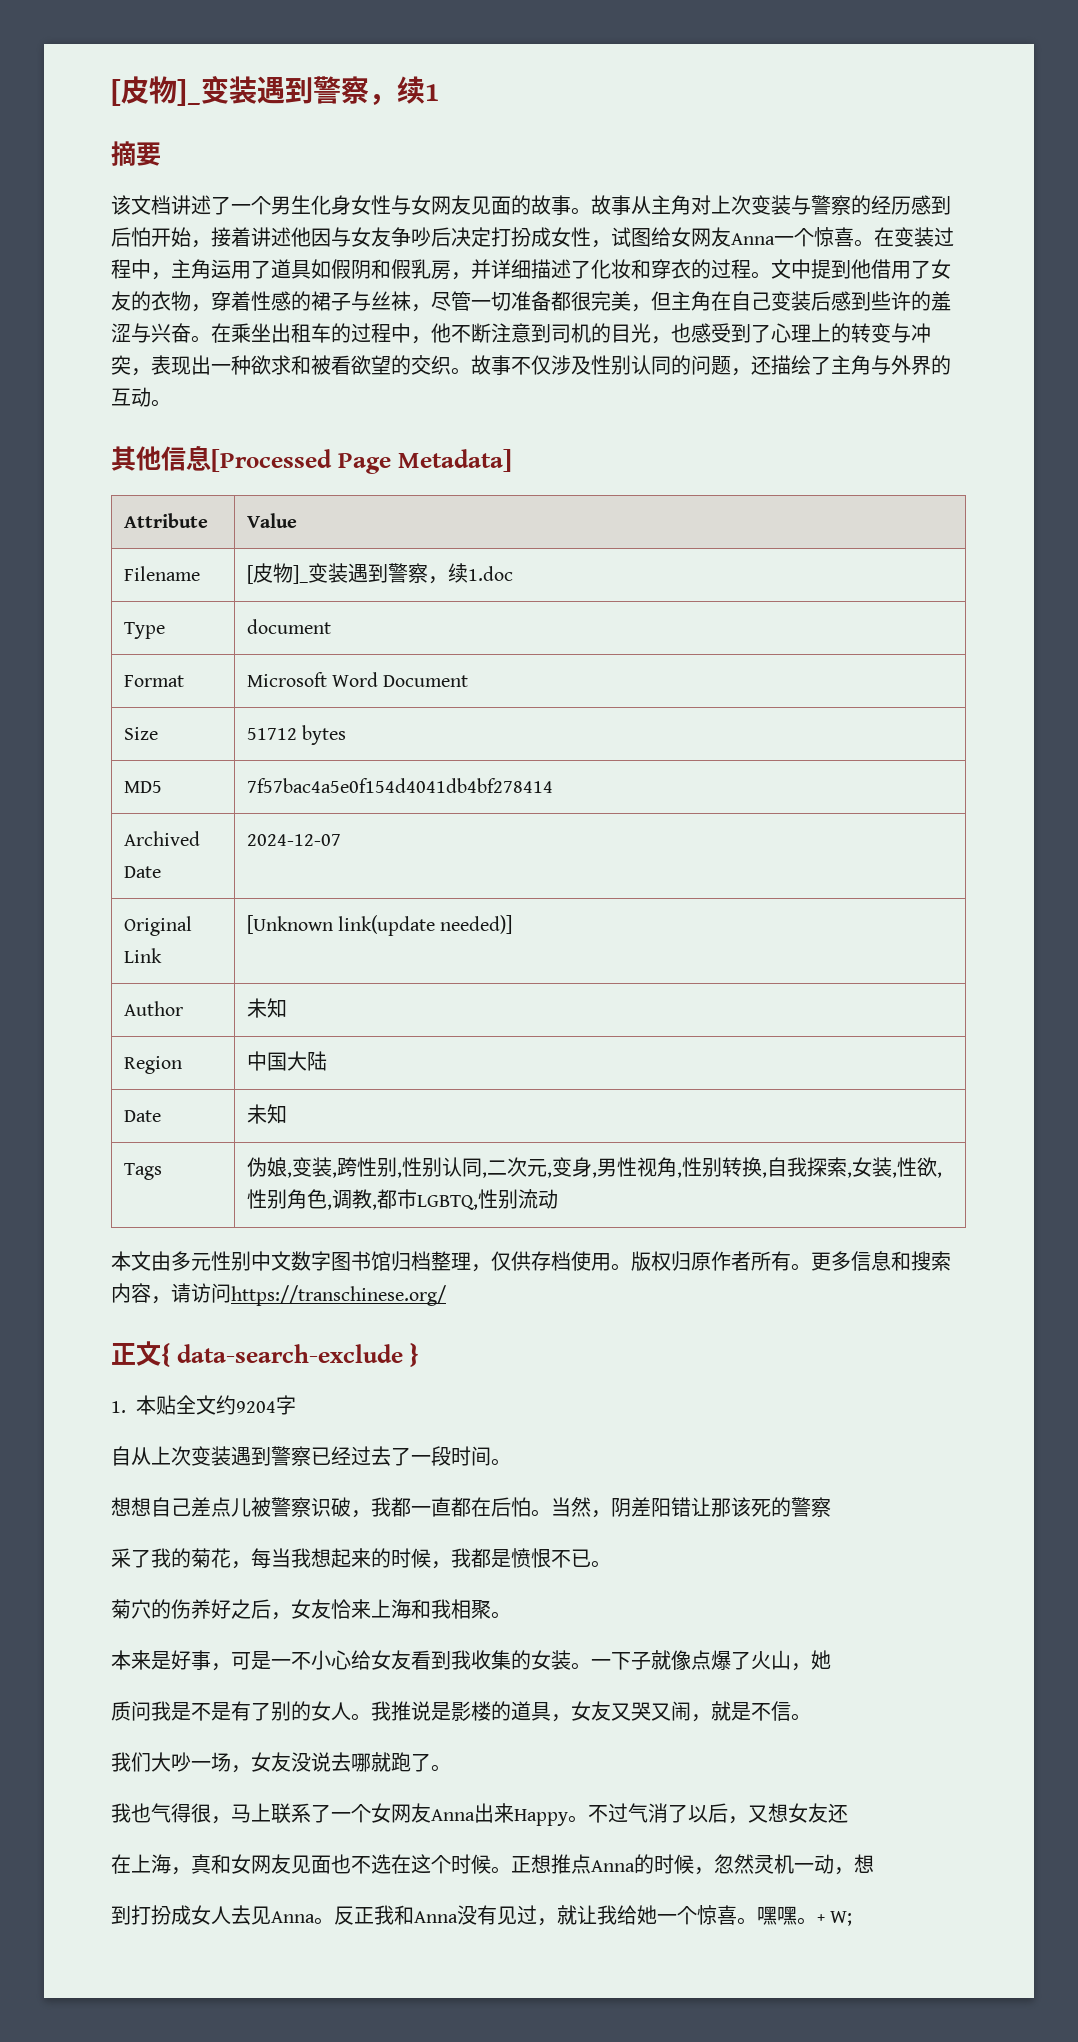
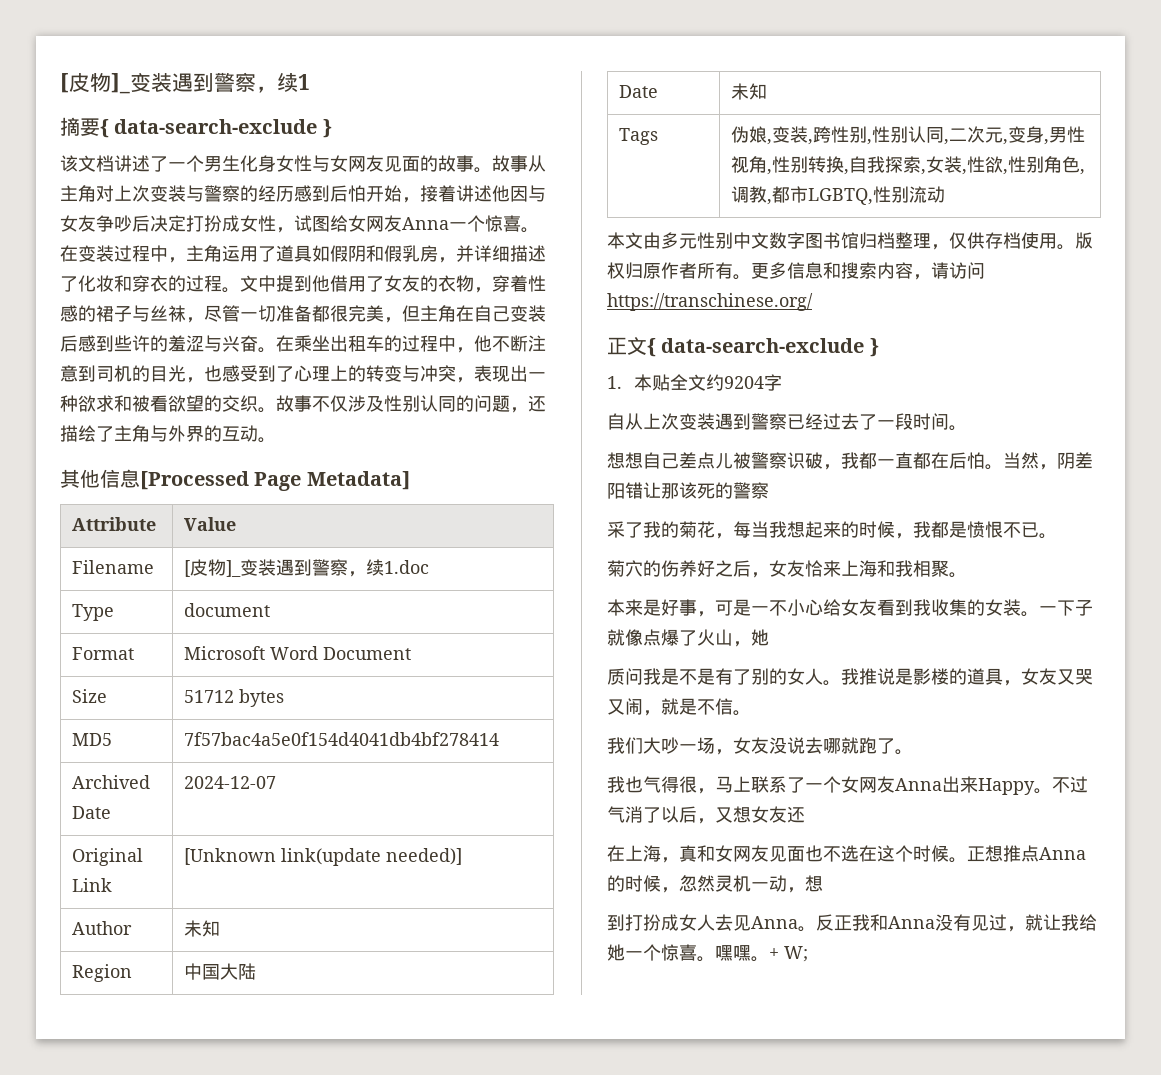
- 摘要
+ 摘要{ data-search-exclude }

